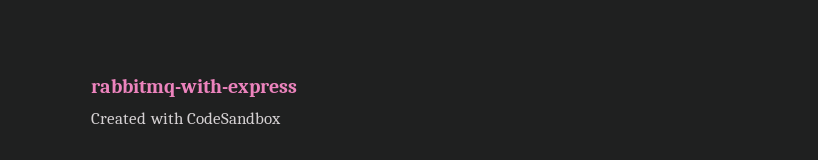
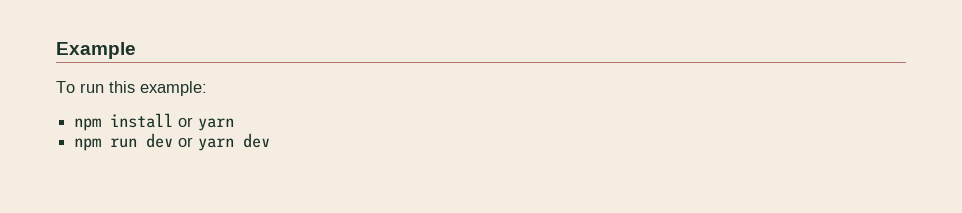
- rabbitmq-with-express
- Created with CodeSandbox
+ Example
+ To run this example:
+ npm install or yarn
+ npm run dev or yarn dev

